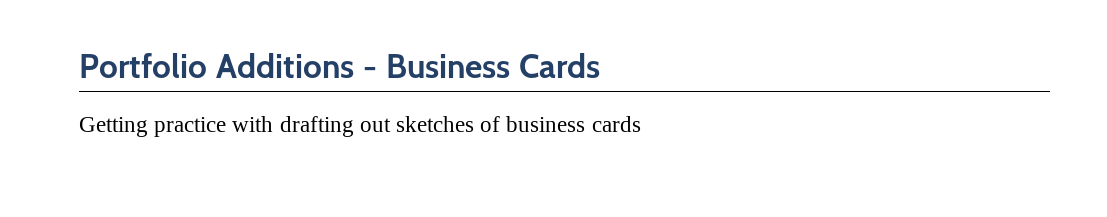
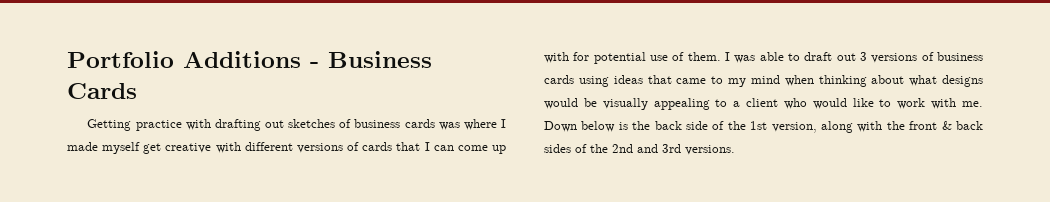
- Getting practice with drafting out sketches of business cards
+ Getting practice with drafting out sketches of business cards was where I made myself get creative with different versions of cards that I can come up with for potential use of them. I was able to draft out 3 versions of business cards using ideas that came to my mind when thinking about what designs would be visually appealing to a client who would like to work with me. Down below is the back side of the 1st version, along with the front & back sides of the 2nd and 3rd versions.

